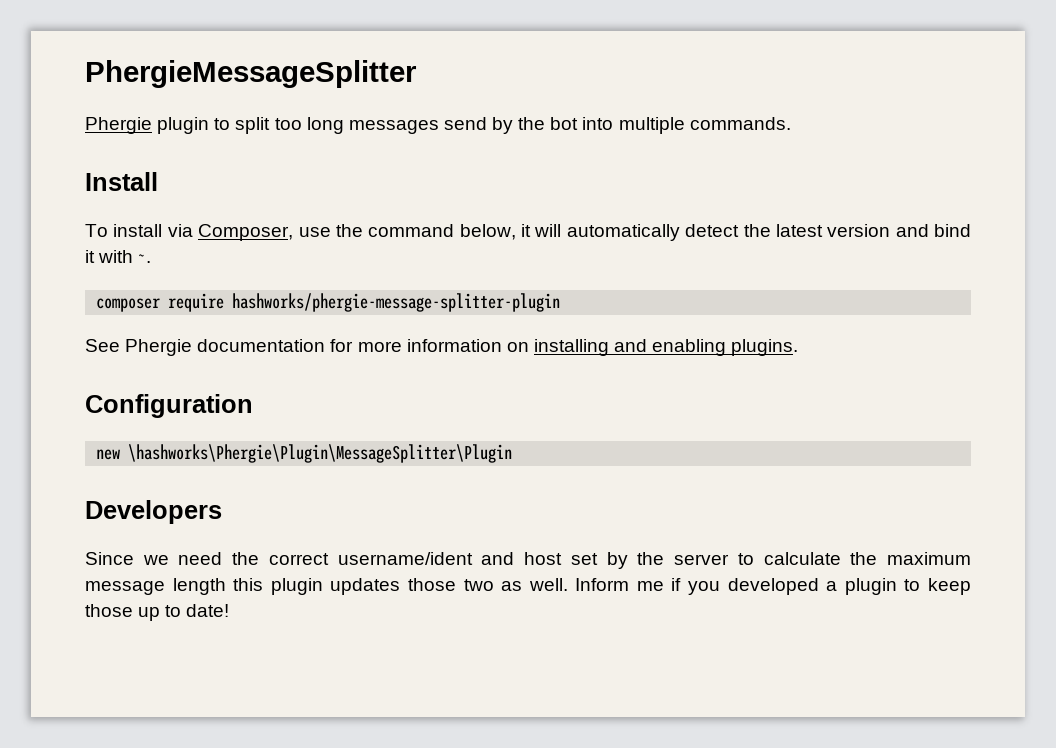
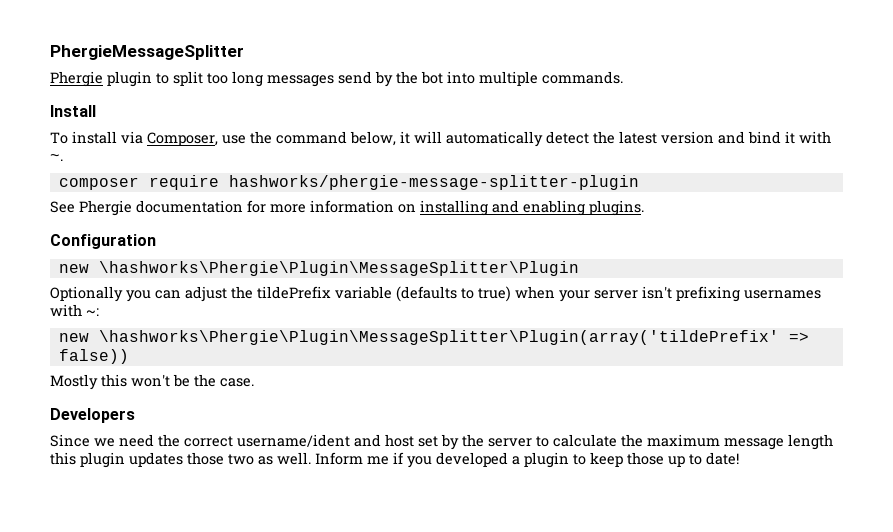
+ Optionally you can adjust the tildePrefix variable (defaults to true) when your server isn't prefixing usernames with ~:
+ new \hashworks\Phergie\Plugin\MessageSplitter\Plugin(array('tildePrefix' => false))
+ Mostly this won't be the case.

